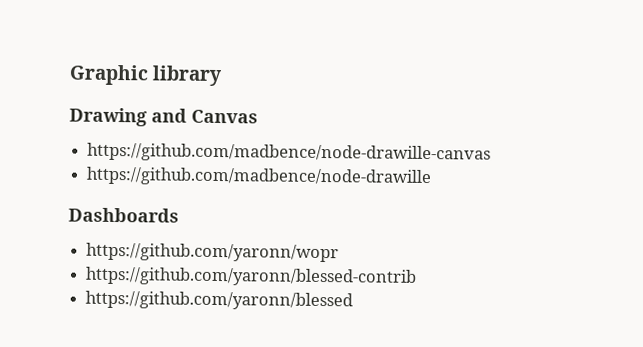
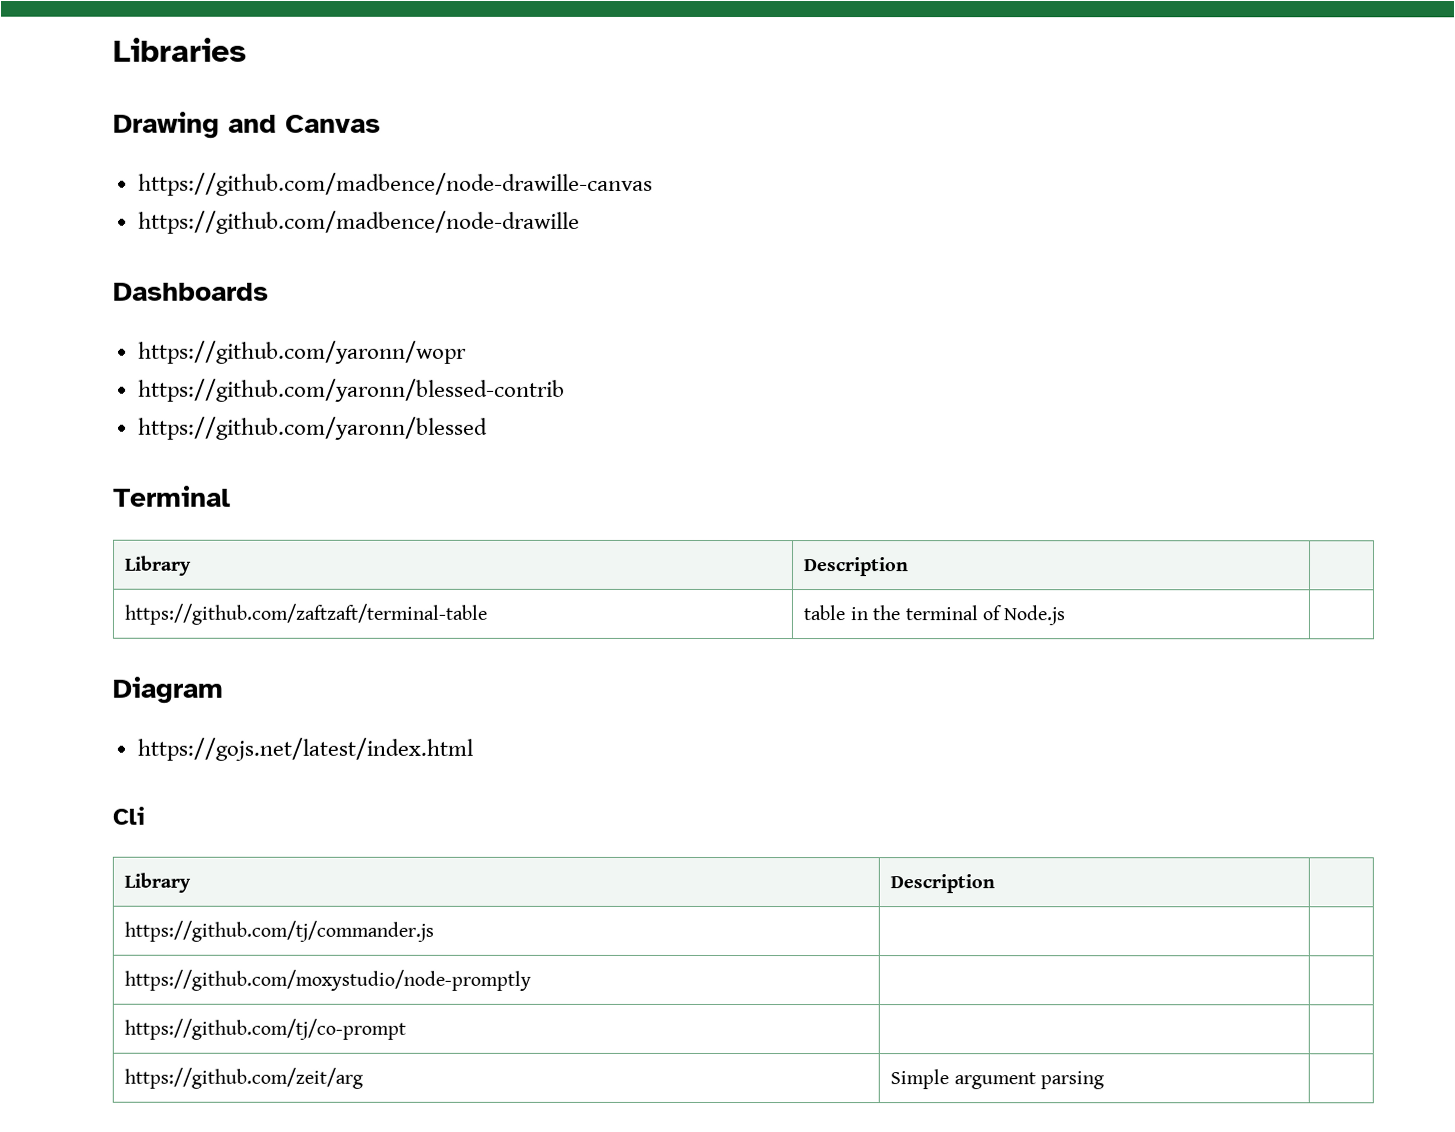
- Graphic library
+ Libraries
+ Terminal
+ Library | Description |
+ https://github.com/zaftzaft/terminal-table | table in the terminal of Node.js |
+ Diagram
+ https://gojs.net/latest/index.html
+ Cli
+ Library | Description |
+ https://github.com/tj/commander.js | |
+ https://github.com/moxystudio/node-promptly | |
+ https://github.com/tj/co-prompt | |
+ https://github.com/zeit/arg | Simple argument parsing |

